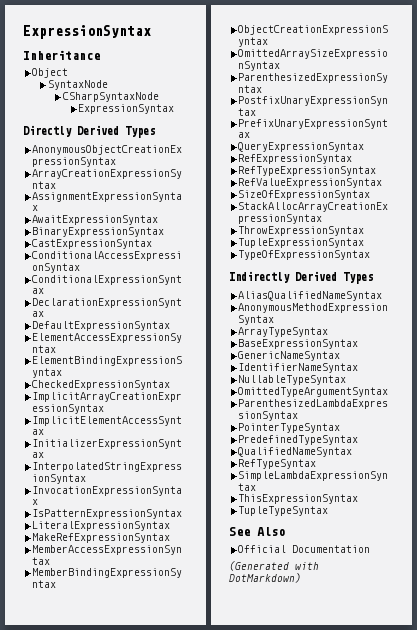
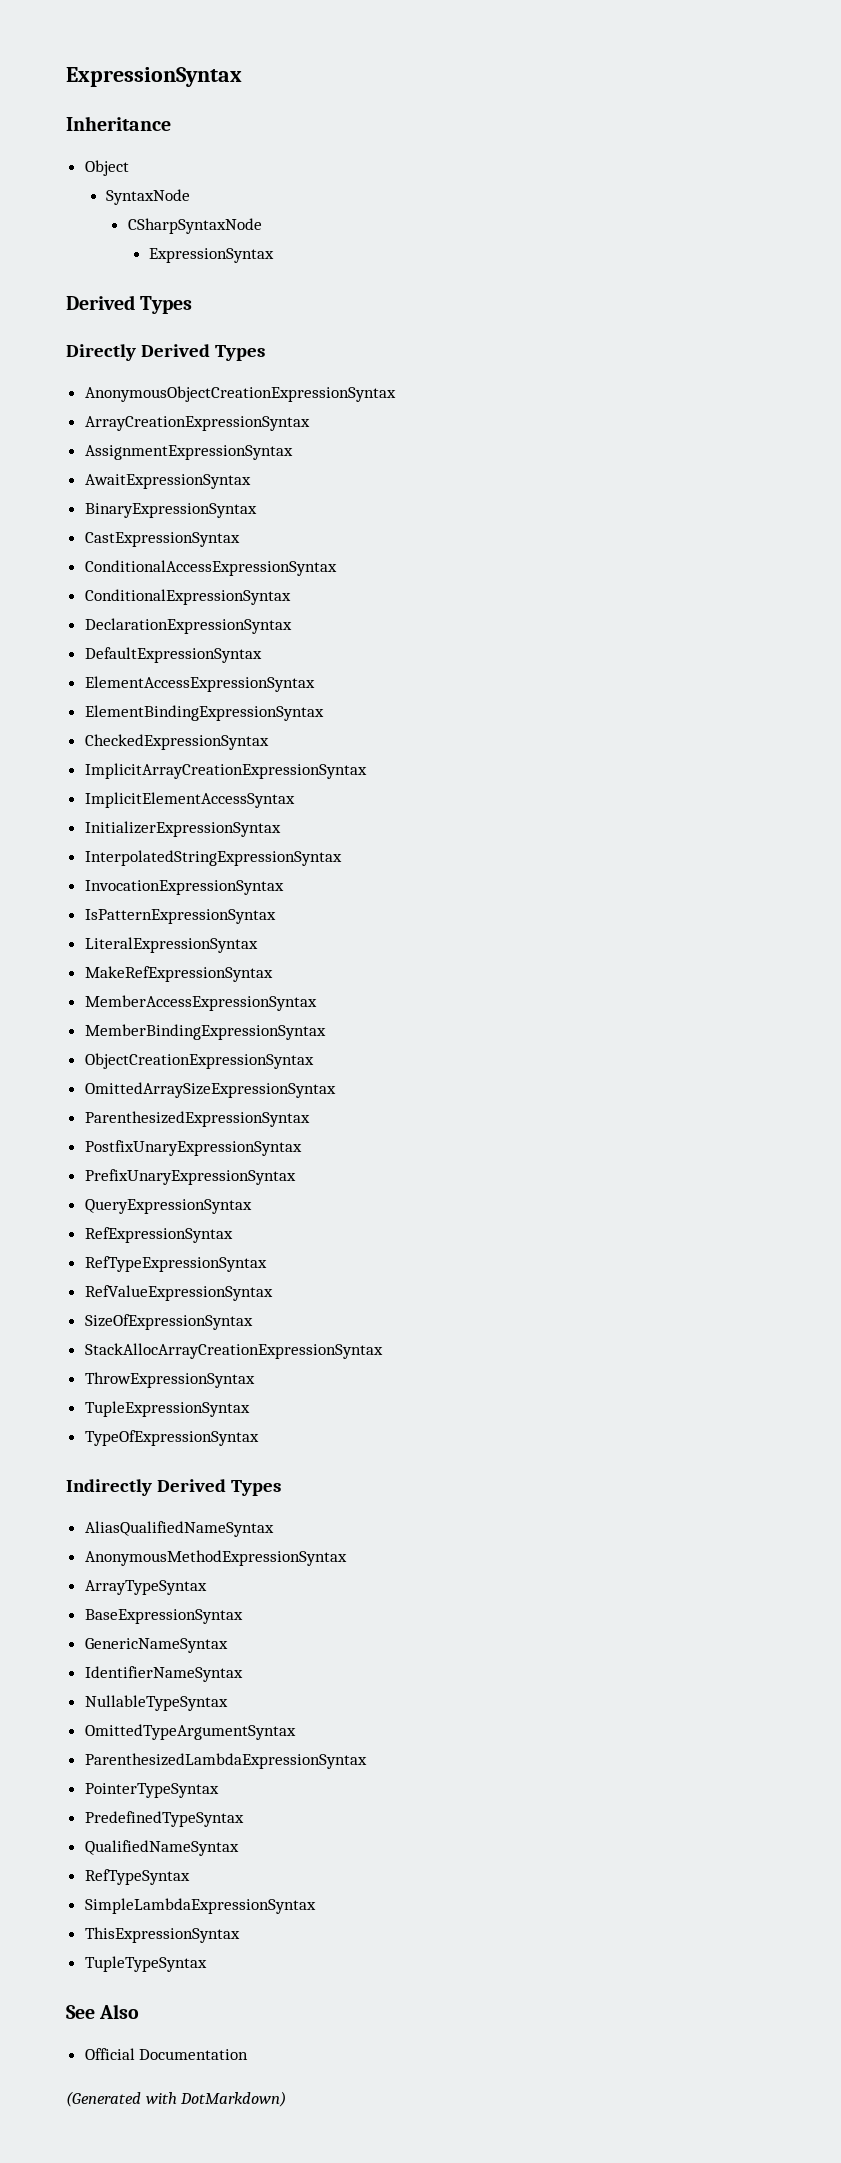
  CSharpSyntaxNode
  ExpressionSyntax
+ Derived Types

